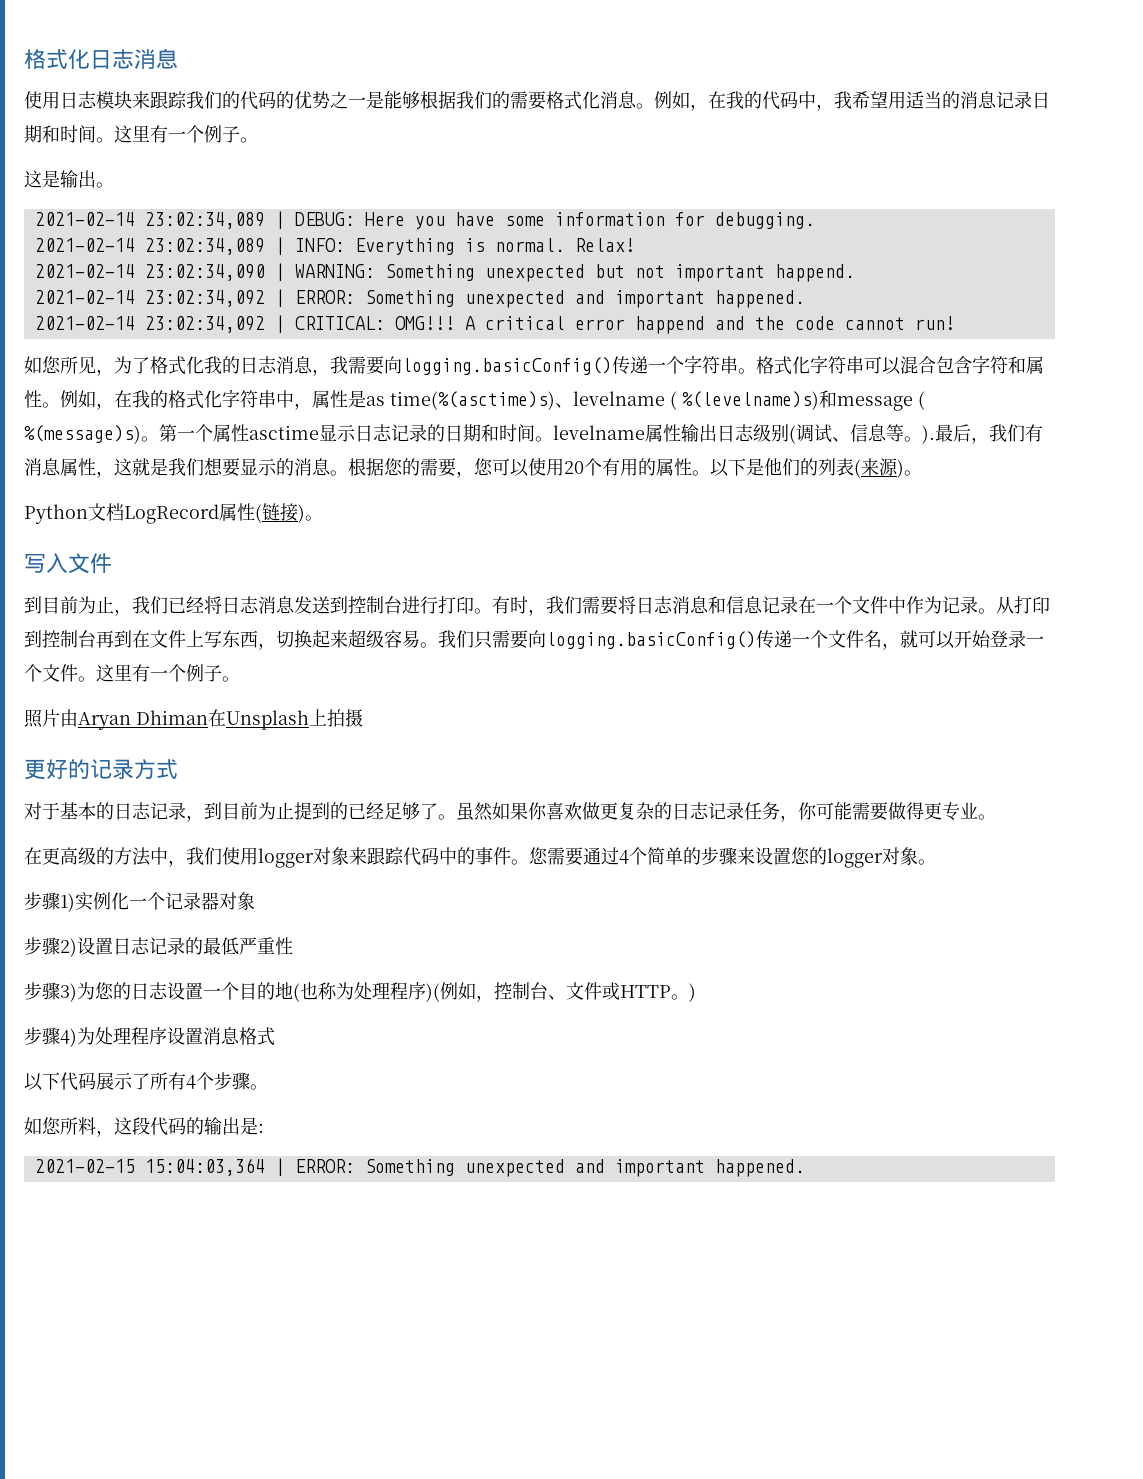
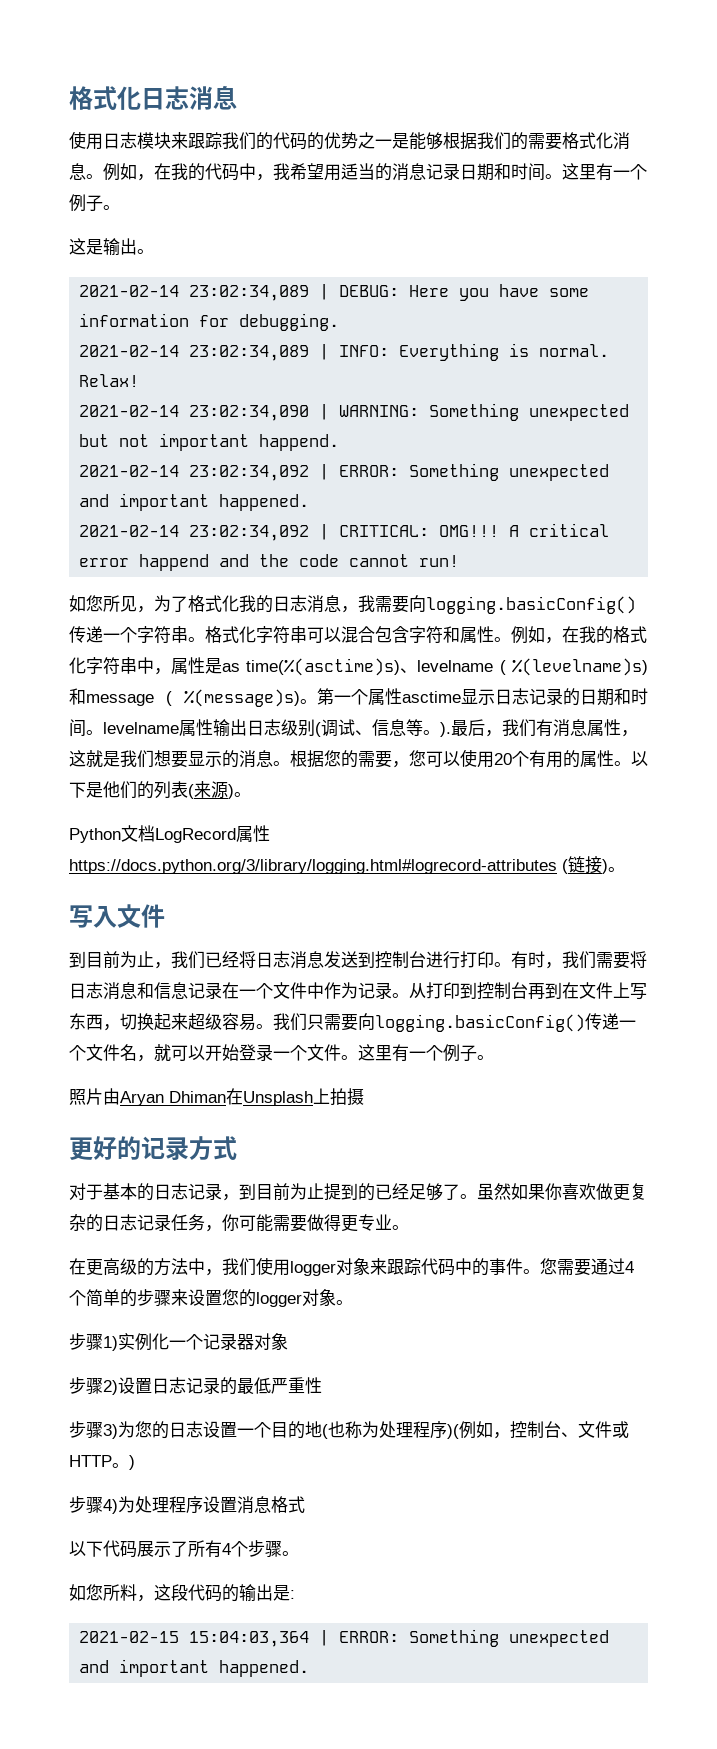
- Python文档LogRecord属性(链接)。
+ Python文档LogRecord属性https://docs.python.org/3/library/logging.html#logrecord-attributes (链接)。

